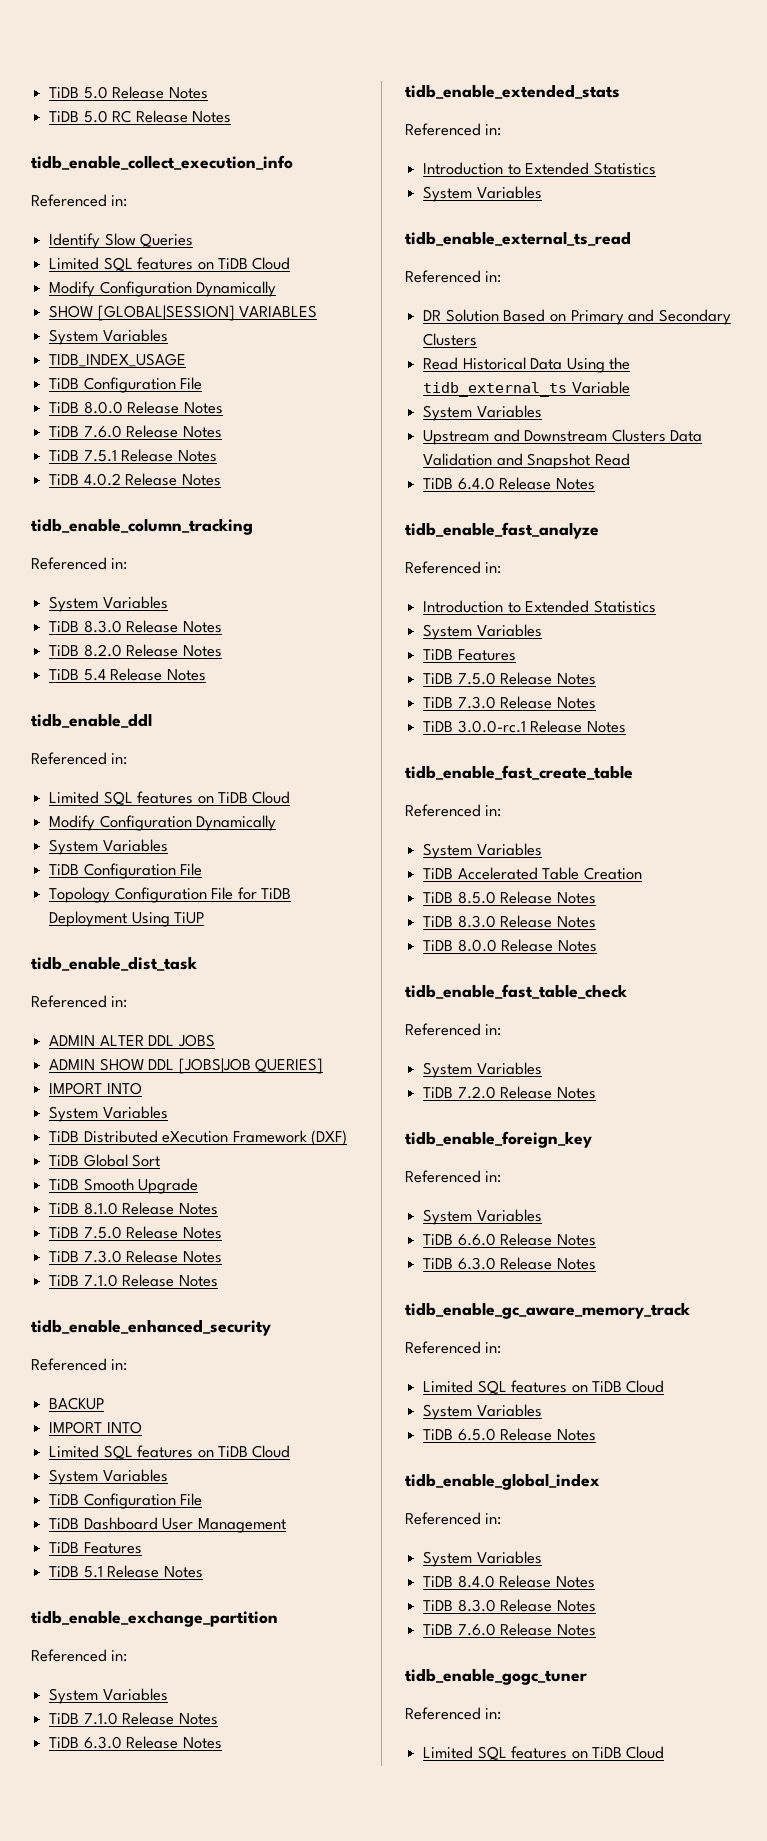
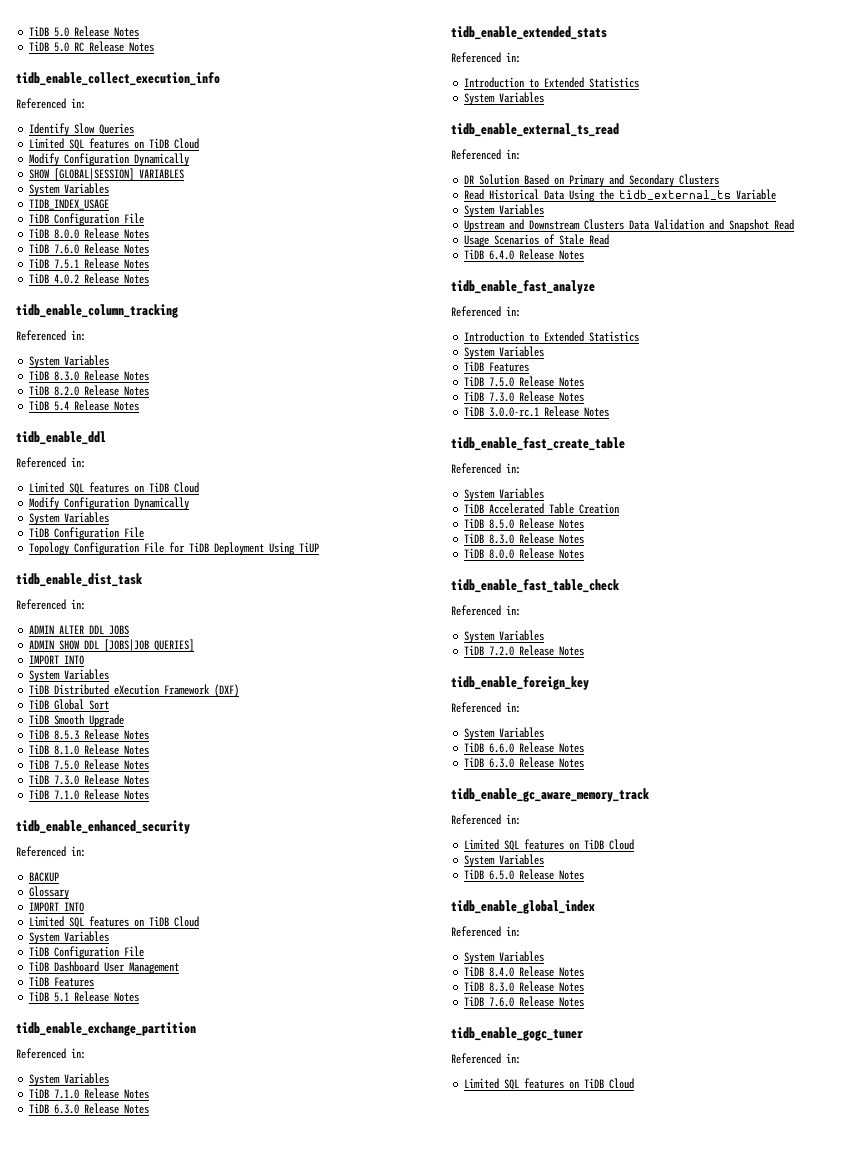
+ TiDB 8.5.3 Release Notes
+ Glossary
+ Usage Scenarios of Stale Read

